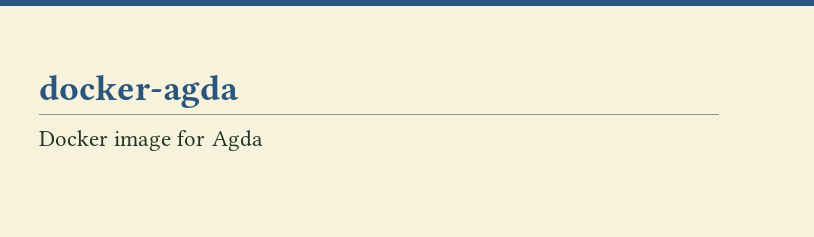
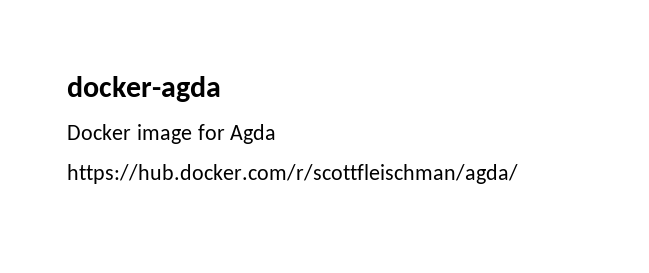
+ https://hub.docker.com/r/scottfleischman/agda/

